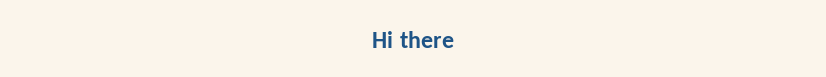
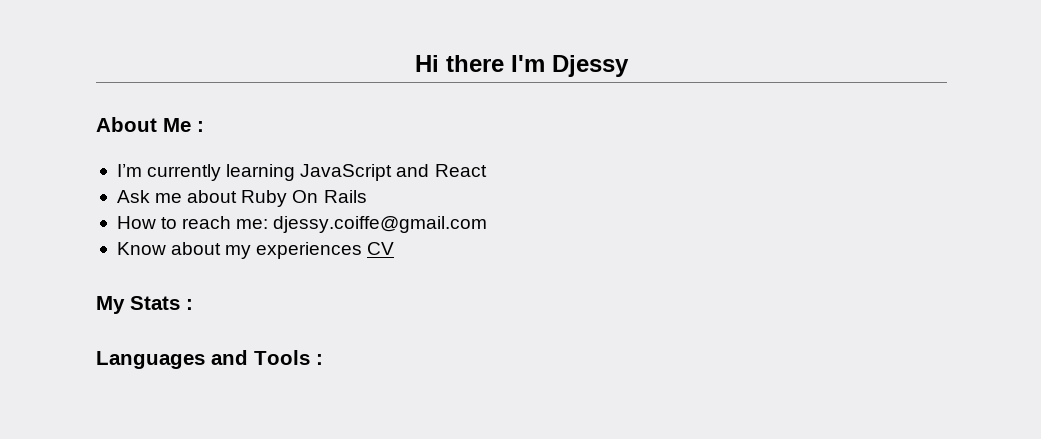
- Hi there
+ Hi there I'm Djessy
+ About Me :
+ I’m currently learning JavaScript and React
+ Ask me about Ruby On Rails
+ How to reach me: djessy.coiffe@gmail.com
+ Know about my experiences CV
+ My Stats :
+ Languages and Tools :

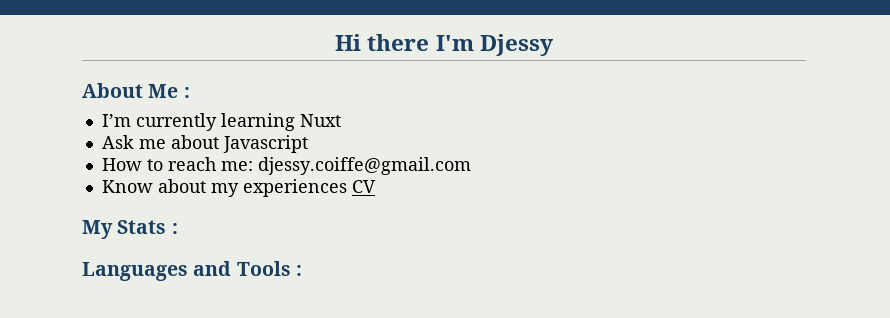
- I’m currently learning JavaScript and React
+ I’m currently learning Nuxt
- Ask me about Ruby On Rails
+ Ask me about Javascript

